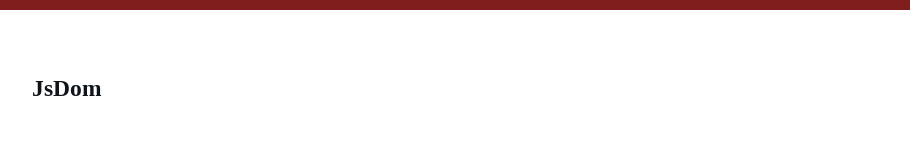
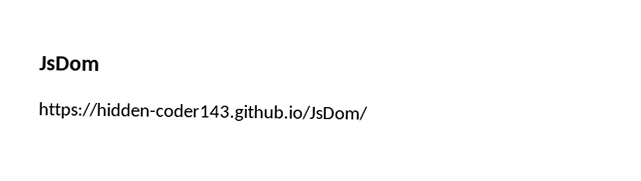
+ https://hidden-coder143.github.io/JsDom/

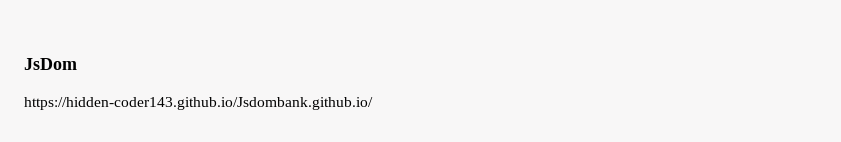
- https://hidden-coder143.github.io/JsDom/
+ https://hidden-coder143.github.io/Jsdombank.github.io/

